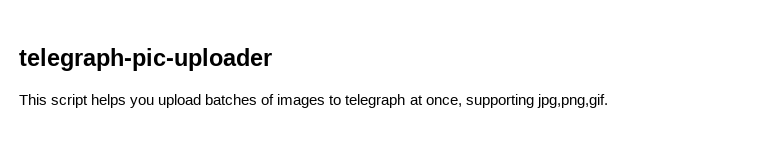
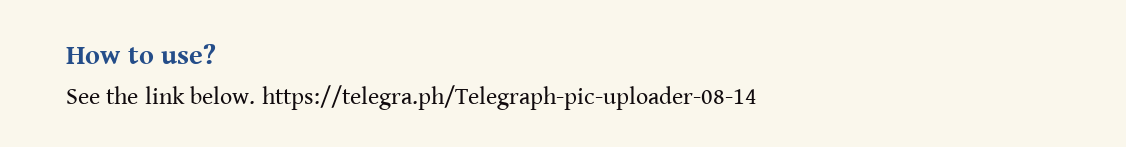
- telegraph-pic-uploader
- This script helps you upload batches of images to telegraph at once, supporting jpg,png,gif.
+ How to use?
+ See the link below. https://telegra.ph/Telegraph-pic-uploader-08-14

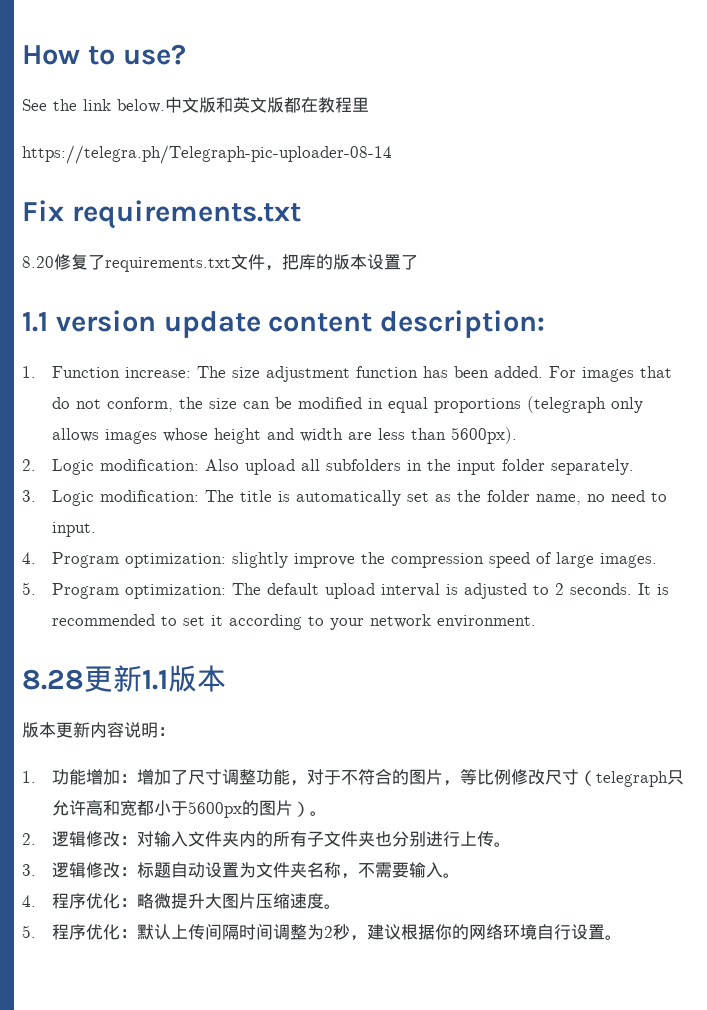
- See the link below. https://telegra.ph/Telegraph-pic-uploader-08-14
+ See the link below.中文版和英文版都在教程里
+ https://telegra.ph/Telegraph-pic-uploader-08-14
+ Fix requirements.txt
+ 8.20修复了requirements.txt文件，把库的版本设置了
+ 1.1 version update content description:
+ 1. Function increase: The size adjustment function has been added. For images that do not conform, the size can be modified in equal proportions (telegraph only allows images whose height and width are less than 5600px).
+ 2. Logic modification: Also upload all subfolders in the input folder separately.
+ 3. Logic modification: The title is automatically set as the folder name, no need to input.
+ 4. Program optimization: slightly improve the compression speed of large images.
+ 5. Program optimization: The default upload interval is adjusted to 2 seconds. It is recommended to set it according to your network environment.
+ 8.28更新1.1版本
+ 版本更新内容说明：
+ 1.功能增加：增加了尺寸调整功能，对于不符合的图片，等比例修改尺寸（telegraph只允许高和宽都小于5600px的图片）。
+ 2.逻辑修改：对输入文件夹内的所有子文件夹也分别进行上传。
+ 3.逻辑修改：标题自动设置为文件夹名称，不需要输入。
+ 4.程序优化：略微提升大图片压缩速度。
+ 5.程序优化：默认上传间隔时间调整为2秒，建议根据你的网络环境自行设置。

